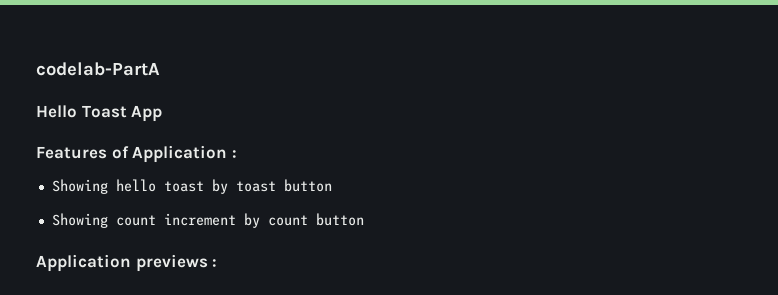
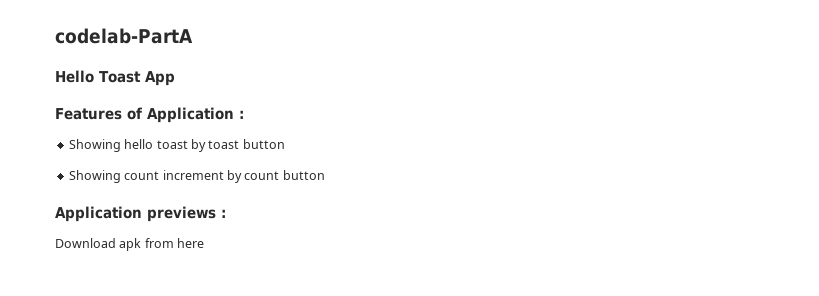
+ Download apk from here

